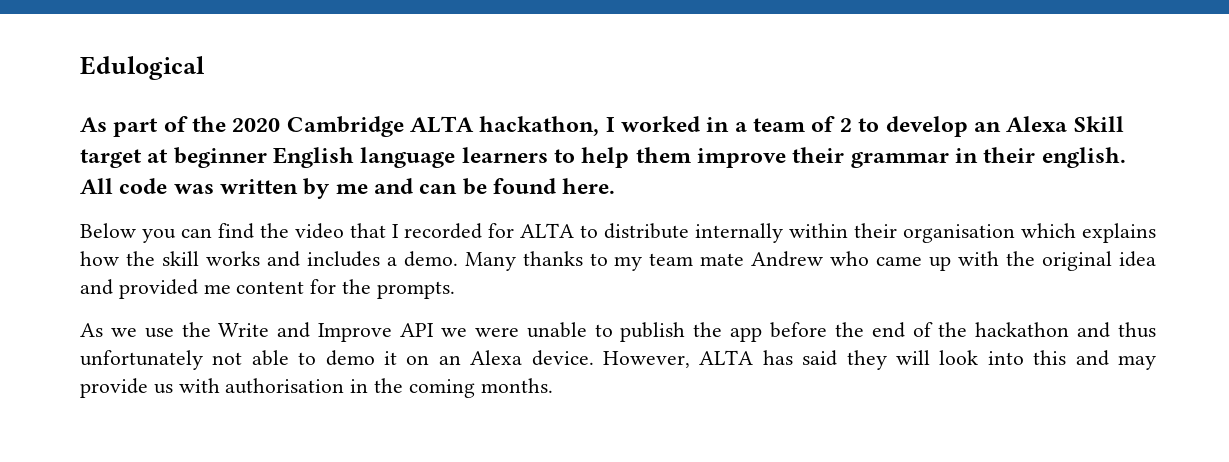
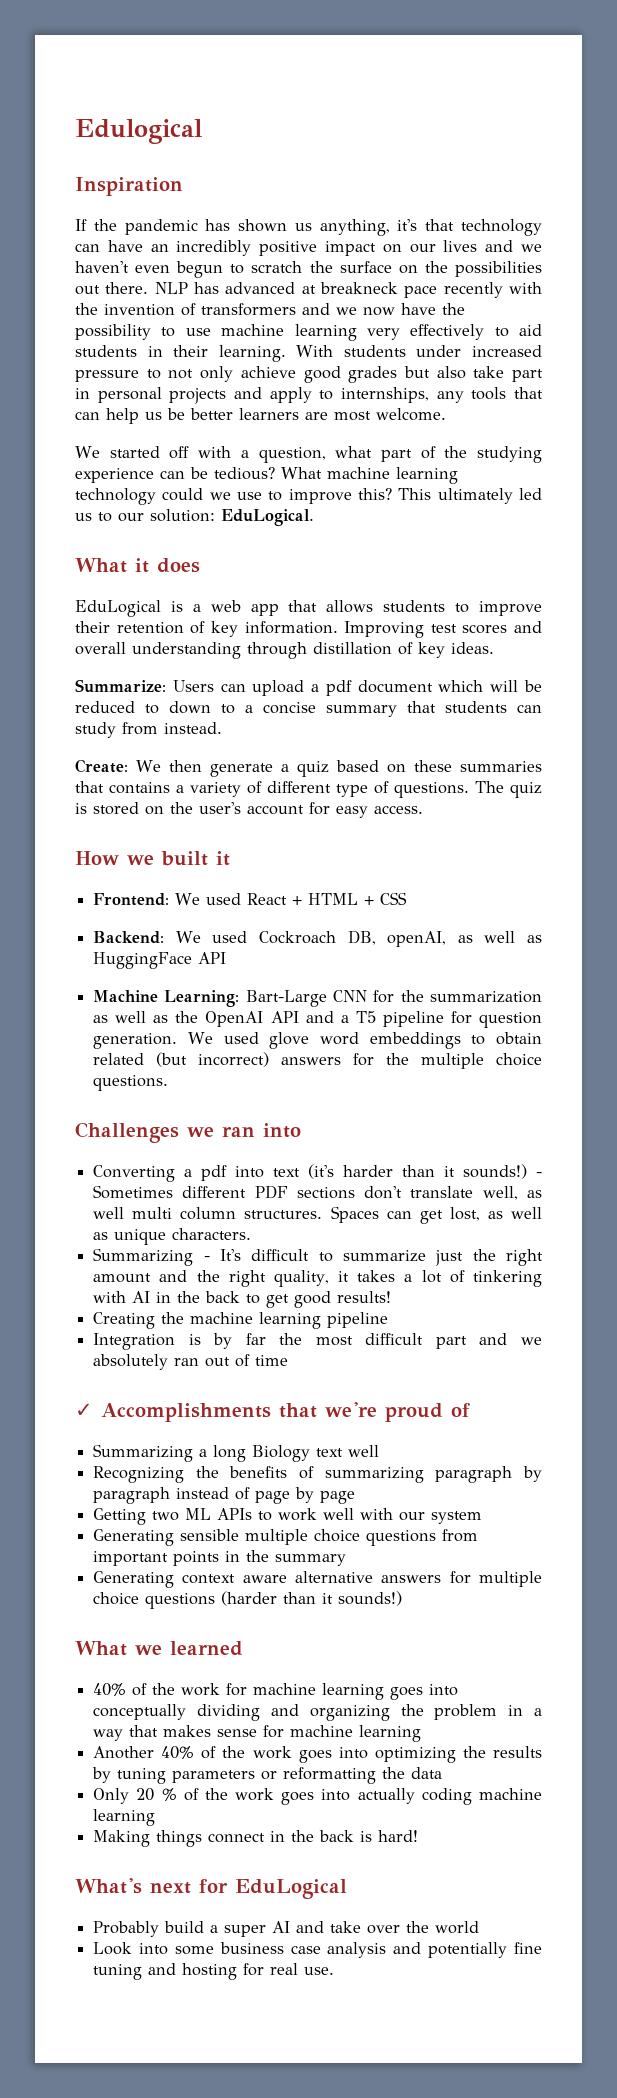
- As part of the 2020 Cambridge ALTA hackathon, I worked in a team of 2 to develop an Alexa Skill target at beginner English language learners to help them improve their grammar in their english. All code was written by me and can be found here.
- Below you can find the video that I recorded for ALTA to distribute internally within their organisation which explains how the skill works and includes a demo. Many thanks to my team mate Andrew who came up with the original idea and provided me content for the prompts.
- As we use the Write and Improve API we were unable to publish the app before the end of the hackathon and thus unfortunately not able to demo it on an Alexa device. However, ALTA has said they will look into this and may provide us with authorisation in the coming months.
+ Inspiration
+ If the pandemic has shown us anything, it's that technology can have an incredibly positive impact on our lives and we haven't even begun to scratch the surface on the possibilities out there. NLP has advanced at breakneck pace recently with the invention of transformers and we now have the possibility to use machine learning very effectively to aid students in their learning. With students under increased pressure to not only achieve good grades but also take part in personal projects and apply to internships, any tools that can help us be better learners are most welcome.
+ We started off with a question, what part of the studying experience can be tedious? What machine learning technology could we use to improve this? This ultimately led us to our solution: EduLogical.
+ What it does
+ EduLogical is a web app that allows students to improve their retention of key information. Improving test scores and overall understanding through distillation of key ideas.
+ Summarize: Users can upload a pdf document which will be reduced to down to a concise summary that students can study from instead.
+ Create: We then generate a quiz based on these summaries that contains a variety of different type of questions. The quiz is stored on the user's account for easy access.
+ How we built it
+ Frontend: We used React + HTML + CSS
+ Backend: We used Cockroach DB, openAI, as well as HuggingFace API
+ Machine Learning: Bart-Large CNN for the summarization as well as the OpenAI API and a T5 pipeline for question generation. We used glove word embeddings to obtain related (but incorrect) answers for the multiple choice questions.
+ Challenges we ran into
+ Converting a pdf into text (it's harder than it sounds!) - Sometimes different PDF sections don't translate well, as well multi column structures. Spaces can get lost, as well as unique characters.
+ Summarizing - It's difficult to summarize just the right amount and the right quality, it takes a lot of tinkering with AI in the back to get good results!
+ Creating the machine learning pipeline
+ Integration is by far the most difficult part and we absolutely ran out of time
+ ✓ Accomplishments that we're proud of
+ Summarizing a long Biology text well
+ Recognizing the benefits of summarizing paragraph by paragraph instead of page by page
+ Getting two ML APIs to work well with our system
+ Generating sensible multiple choice questions from important points in the summary
+ Generating context aware alternative answers for multiple choice questions (harder than it sounds!)
+ What we learned
+ 40% of the work for machine learning goes into conceptually dividing and organizing the problem in a way that makes sense for machine learning
+ Another 40% of the work goes into optimizing the results by tuning parameters or reformatting the data
+ Only 20 % of the work goes into actually coding machine learning
+ Making things connect in the back is hard!
+ What's next for EduLogical
+ Probably build a super AI and take over the world
+ Look into some business case analysis and potentially fine tuning and hosting for real use.

